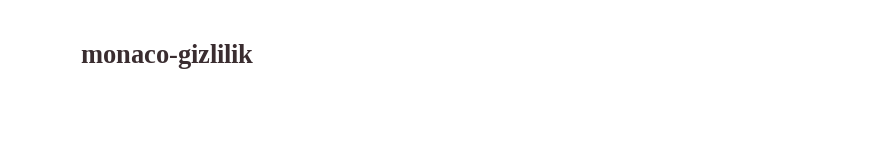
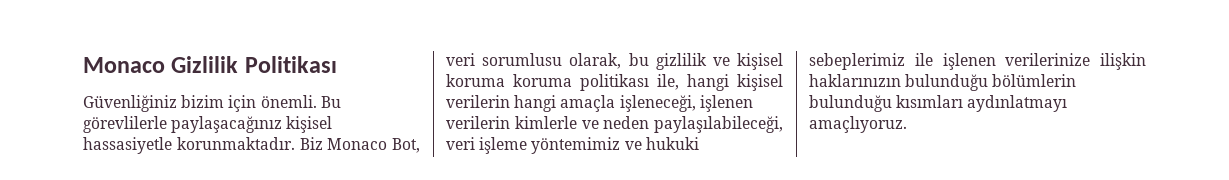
- monaco-gizlilik
+ Monaco Gizlilik Politikası
+ Güvenliğiniz bizim için önemli. Bu görevlilerle paylaşacağınız kişisel hassasiyetle korunmaktadır. Biz Monaco Bot, veri sorumlusu olarak, bu gizlilik ve kişisel koruma koruma politikası ile, hangi kişisel verilerin hangi amaçla işleneceği, işlenen verilerin kimlerle ve neden paylaşılabileceği, veri işleme yöntemimiz ve hukuki sebeplerimiz ile işlenen verilerinize ilişkin haklarınızın bulunduğu bölümlerin bulunduğu kısımları aydınlatmayı amaçlıyoruz.

